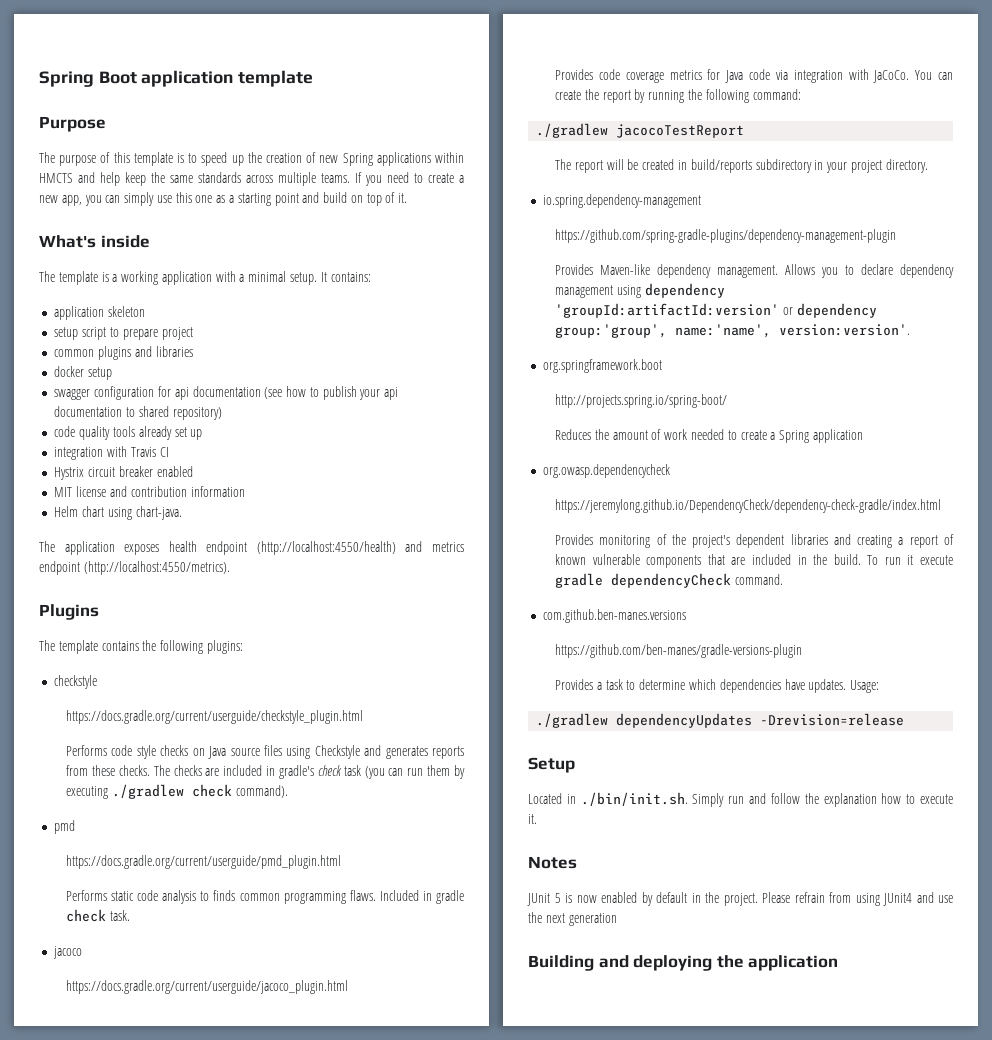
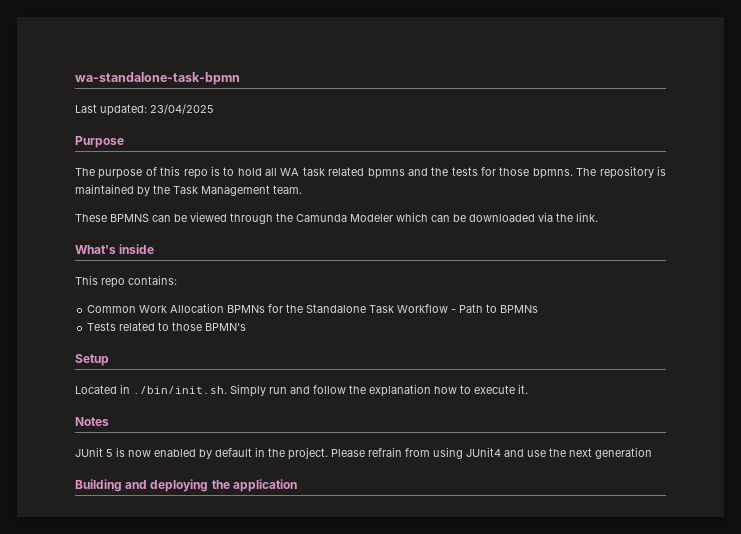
- Spring Boot application template
+ wa-standalone-task-bpmn
+ Last updated: 23/04/2025
- The purpose of this template is to speed up the creation of new Spring applications within HMCTS and help keep the same standards across multiple teams. If you need to create a new app, you can simply use this one as a starting point and build on top of it.
+ The purpose of this repo is to hold all WA task related bpmns and the tests for those bpmns. The repository is maintained by the Task Management team.
+ These BPMNS can be viewed through the Camunda Modeler which can be downloaded via the link.
  What's inside
- The template is a working application with a minimal setup. It contains:
- application skeleton
- setup script to prepare project
- common plugins and libraries
- docker setup
- swagger configuration for api documentation (see how to publish your api documentation to shared repository)
- code quality tools already set up
- integration with Travis CI
- Hystrix circuit breaker enabled
- MIT license and contribution information
- Helm chart using chart-java.
- The application exposes health endpoint (http://localhost:4550/health) and metrics endpoint (http://localhost:4550/metrics).
- Plugins
- The template contains the following plugins:
- checkstyle
- https://docs.gradle.org/current/userguide/checkstyle_plugin.html
- Performs code style checks on Java source files using Checkstyle and generates reports from these checks. The checks are included in gradle's check task (you can run them by executing ./gradlew check command).
- pmd
- https://docs.gradle.org/current/userguide/pmd_plugin.html
- Performs static code analysis to finds common programming flaws. Included in gradle check task.
- jacoco
- https://docs.gradle.org/current/userguide/jacoco_plugin.html
- Provides code coverage metrics for Java code via integration with JaCoCo. You can create the report by running the following command:
- ./gradlew jacocoTestReport
- The report will be created in build/reports subdirectory in your project directory.
- io.spring.dependency-management
- https://github.com/spring-gradle-plugins/dependency-management-plugin
- Provides Maven-like dependency management. Allows you to declare dependency management using dependency 'groupId:artifactId:version' or dependency group:'group', name:'name', version:version'.
- org.springframework.boot
- http://projects.spring.io/spring-boot/
- Reduces the amount of work needed to create a Spring application
- org.owasp.dependencycheck
- https://jeremylong.github.io/DependencyCheck/dependency-check-gradle/index.html
- Provides monitoring of the project's dependent libraries and creating a report of known vulnerable components that are included in the build. To run it execute gradle dependencyCheck command.
- com.github.ben-manes.versions
- https://github.com/ben-manes/gradle-versions-plugin
- Provides a task to determine which dependencies have updates. Usage:
- ./gradlew dependencyUpdates -Drevision=release
+ This repo contains:
+ Common Work Allocation BPMNs for the Standalone Task Workflow - Path to BPMNs
+ Tests related to those BPMN's

